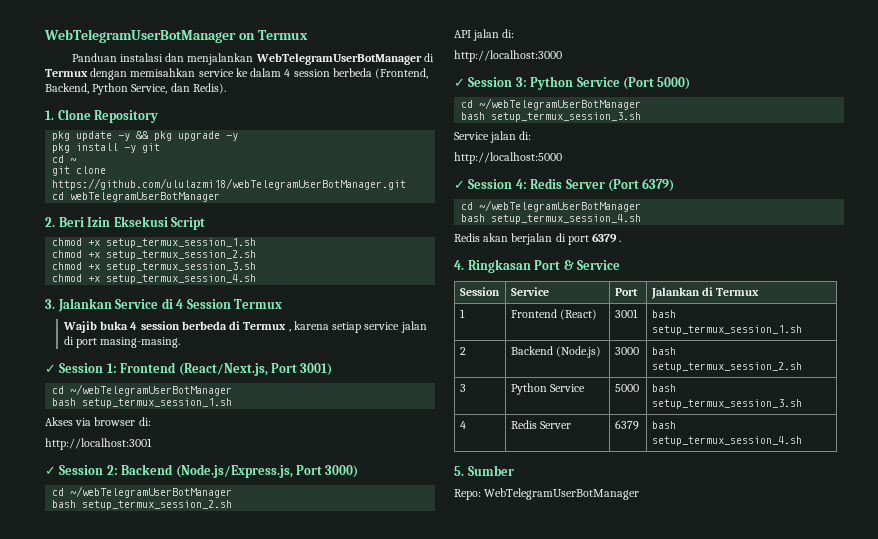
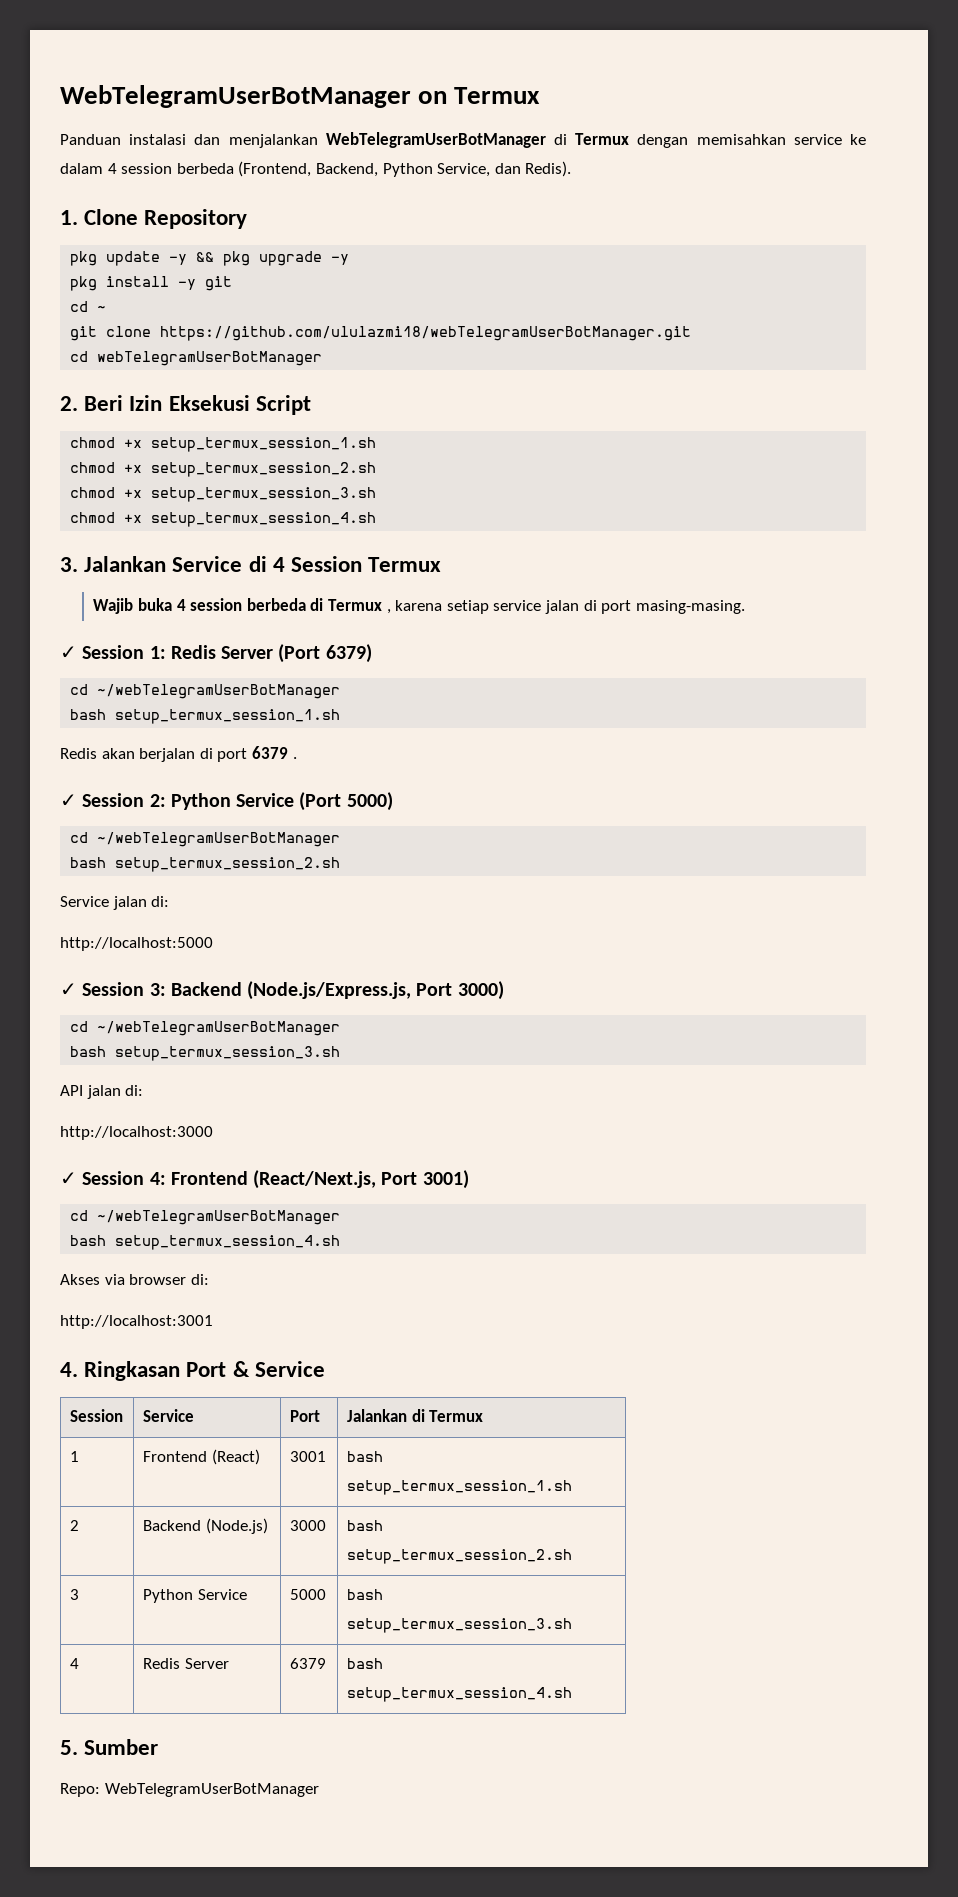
- ✓ Session 1: Frontend (React/Next.js, Port 3001)
+ ✓ Session 1: Redis Server (Port 6379)
  cd ~/webTelegramUserBotManager
  bash setup_termux_session_1.sh
+ Redis akan berjalan di port 6379 .
+ ✓ Session 2: Python Service (Port 5000)
+ cd ~/webTelegramUserBotManager
+ bash setup_termux_session_2.sh
+ Service jalan di:
+ http://localhost:5000
+ ✓ Session 3: Backend (Node.js/Express.js, Port 3000)
+ cd ~/webTelegramUserBotManager
+ bash setup_termux_session_3.sh
+ API jalan di:
+ http://localhost:3000
+ ✓ Session 4: Frontend (React/Next.js, Port 3001)
+ cd ~/webTelegramUserBotManager
+ bash setup_termux_session_4.sh
- ✓ Session 2: Backend (Node.js/Express.js, Port 3000)
- cd ~/webTelegramUserBotManager
- bash setup_termux_session_2.sh
- API jalan di:
- http://localhost:3000
- ✓ Session 3: Python Service (Port 5000)
- cd ~/webTelegramUserBotManager
- bash setup_termux_session_3.sh
- Service jalan di:
- http://localhost:5000
- ✓ Session 4: Redis Server (Port 6379)
- cd ~/webTelegramUserBotManager
- bash setup_termux_session_4.sh
- Redis akan berjalan di port 6379 .

